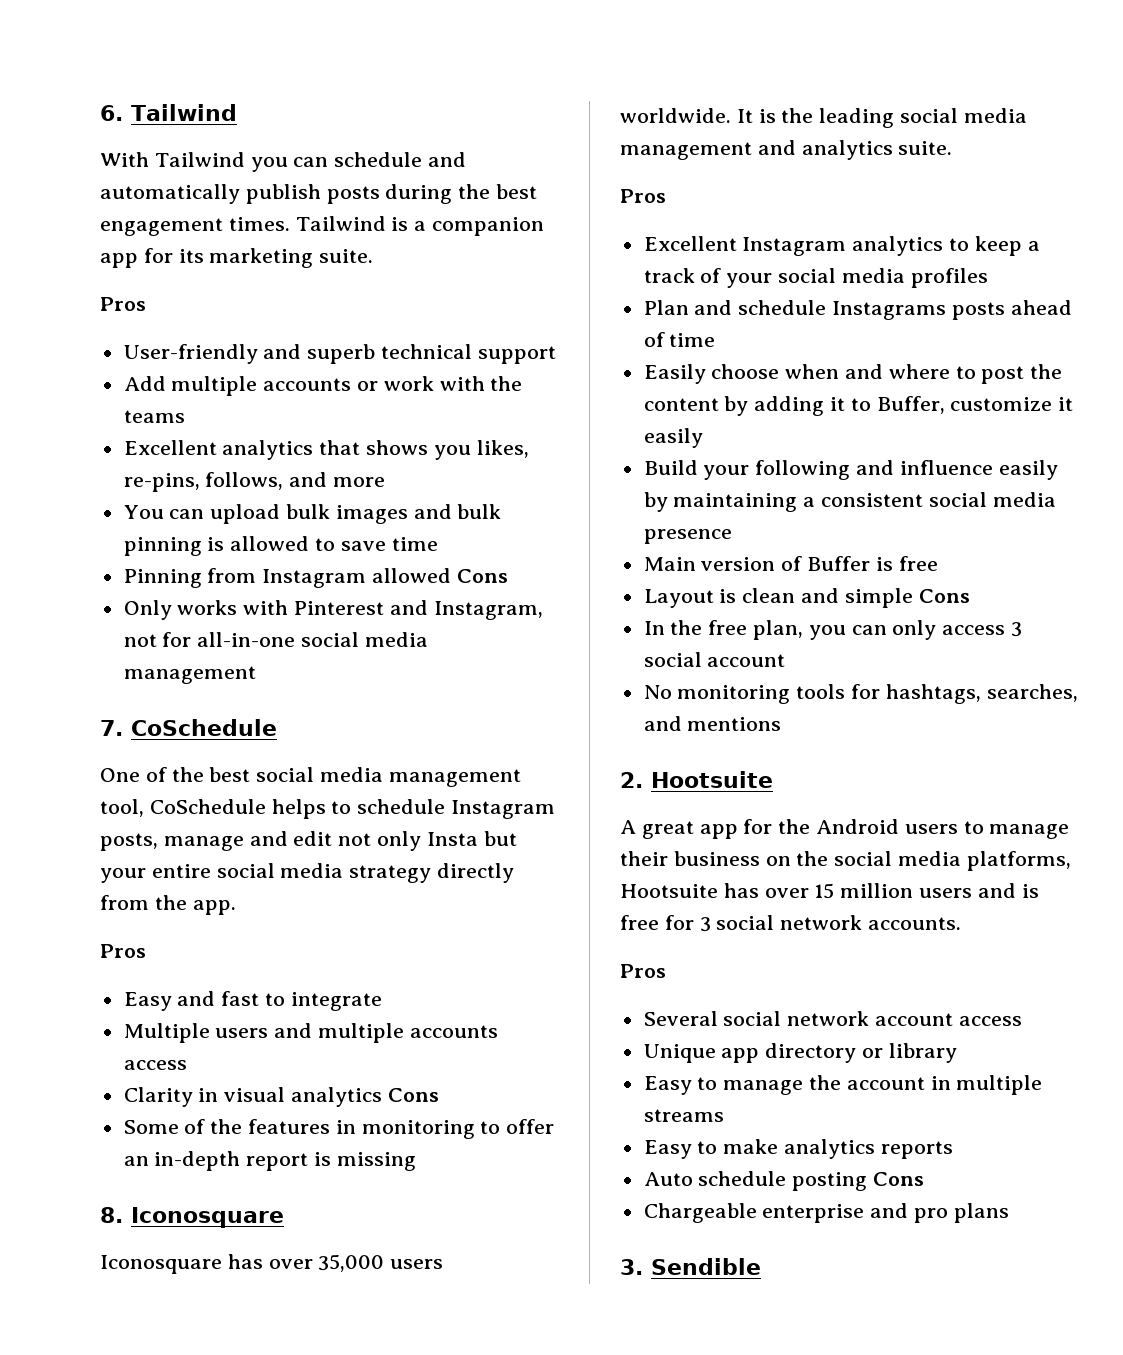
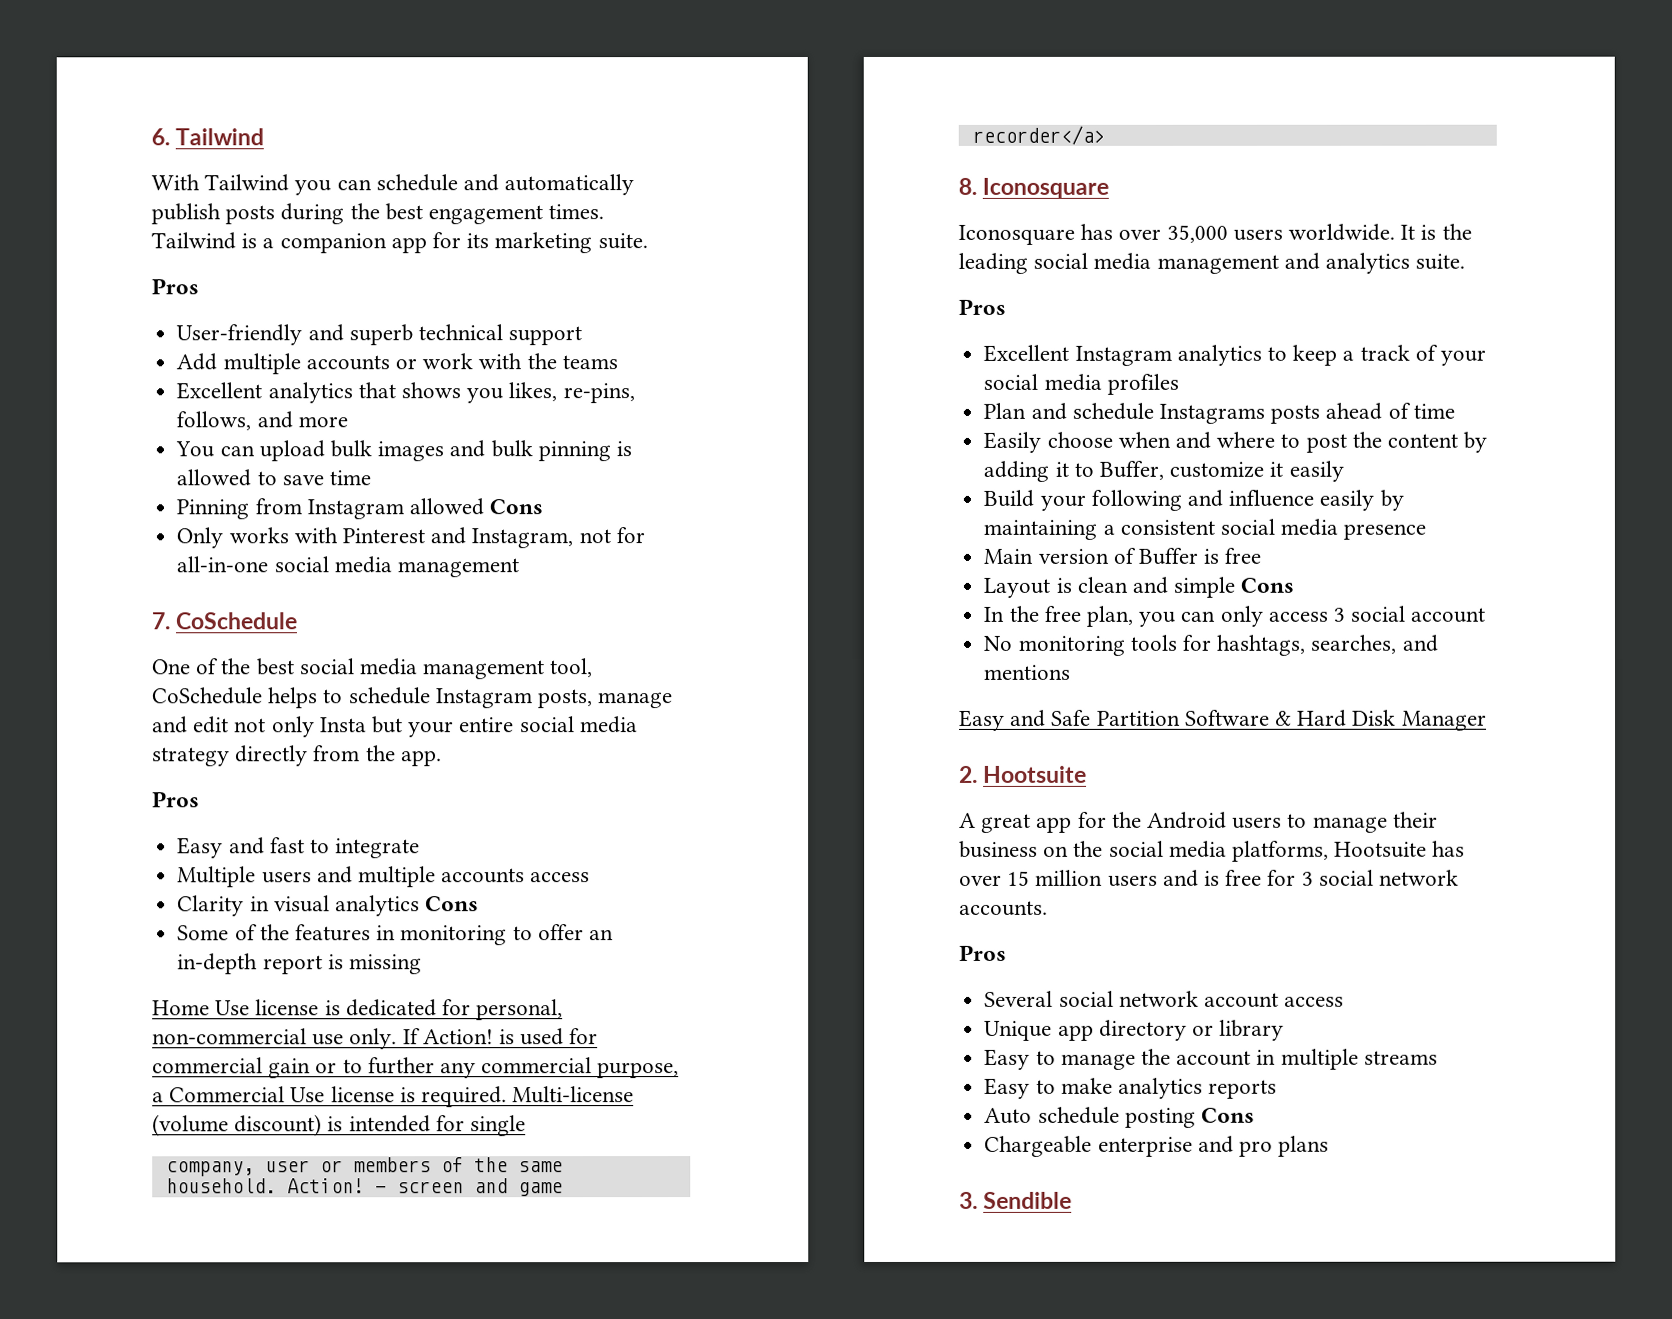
+ Home Use license is dedicated for personal, non-commercial use only. If Action! is used for commercial gain or to further any commercial purpose, a Commercial Use license is required. Multi-license (volume discount) is intended for single
+ company, user or members of the same household. Action! - screen and game recorder</a>
+ Easy and Safe Partition Software & Hard Disk Manager

